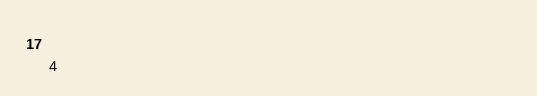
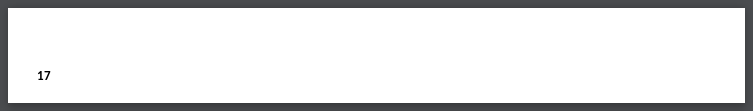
- 4

